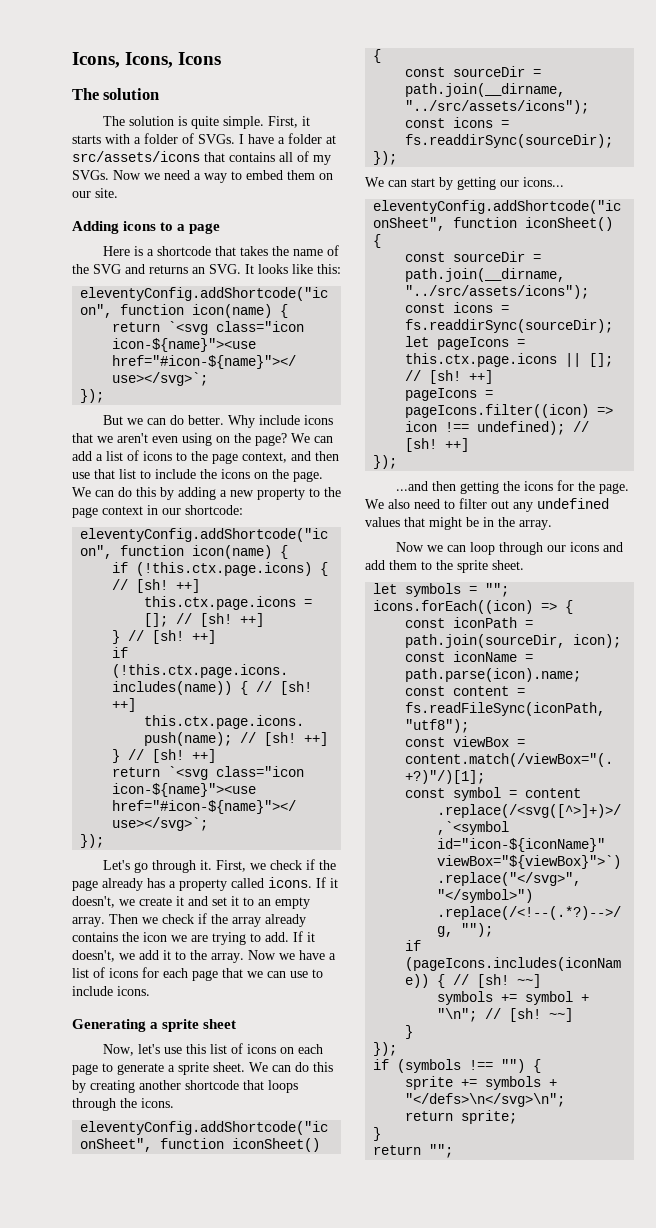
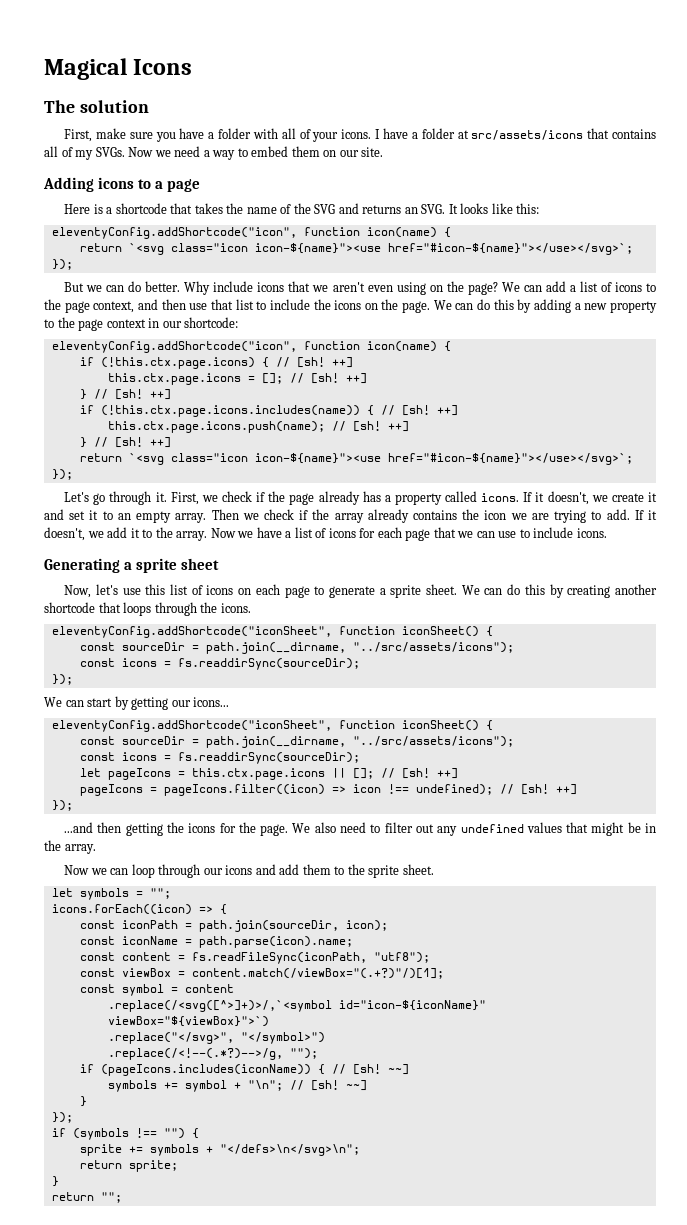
- Icons, Icons, Icons
+ Magical Icons
- The solution is quite simple. First, it starts with a folder of SVGs.
+ First, make sure you have a folder with all of your icons.

